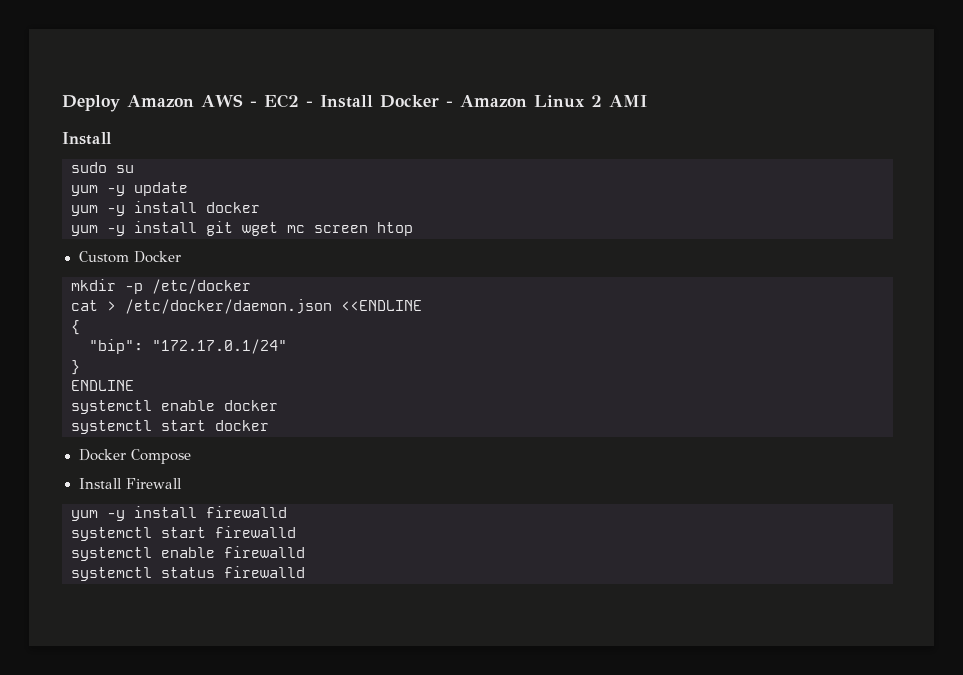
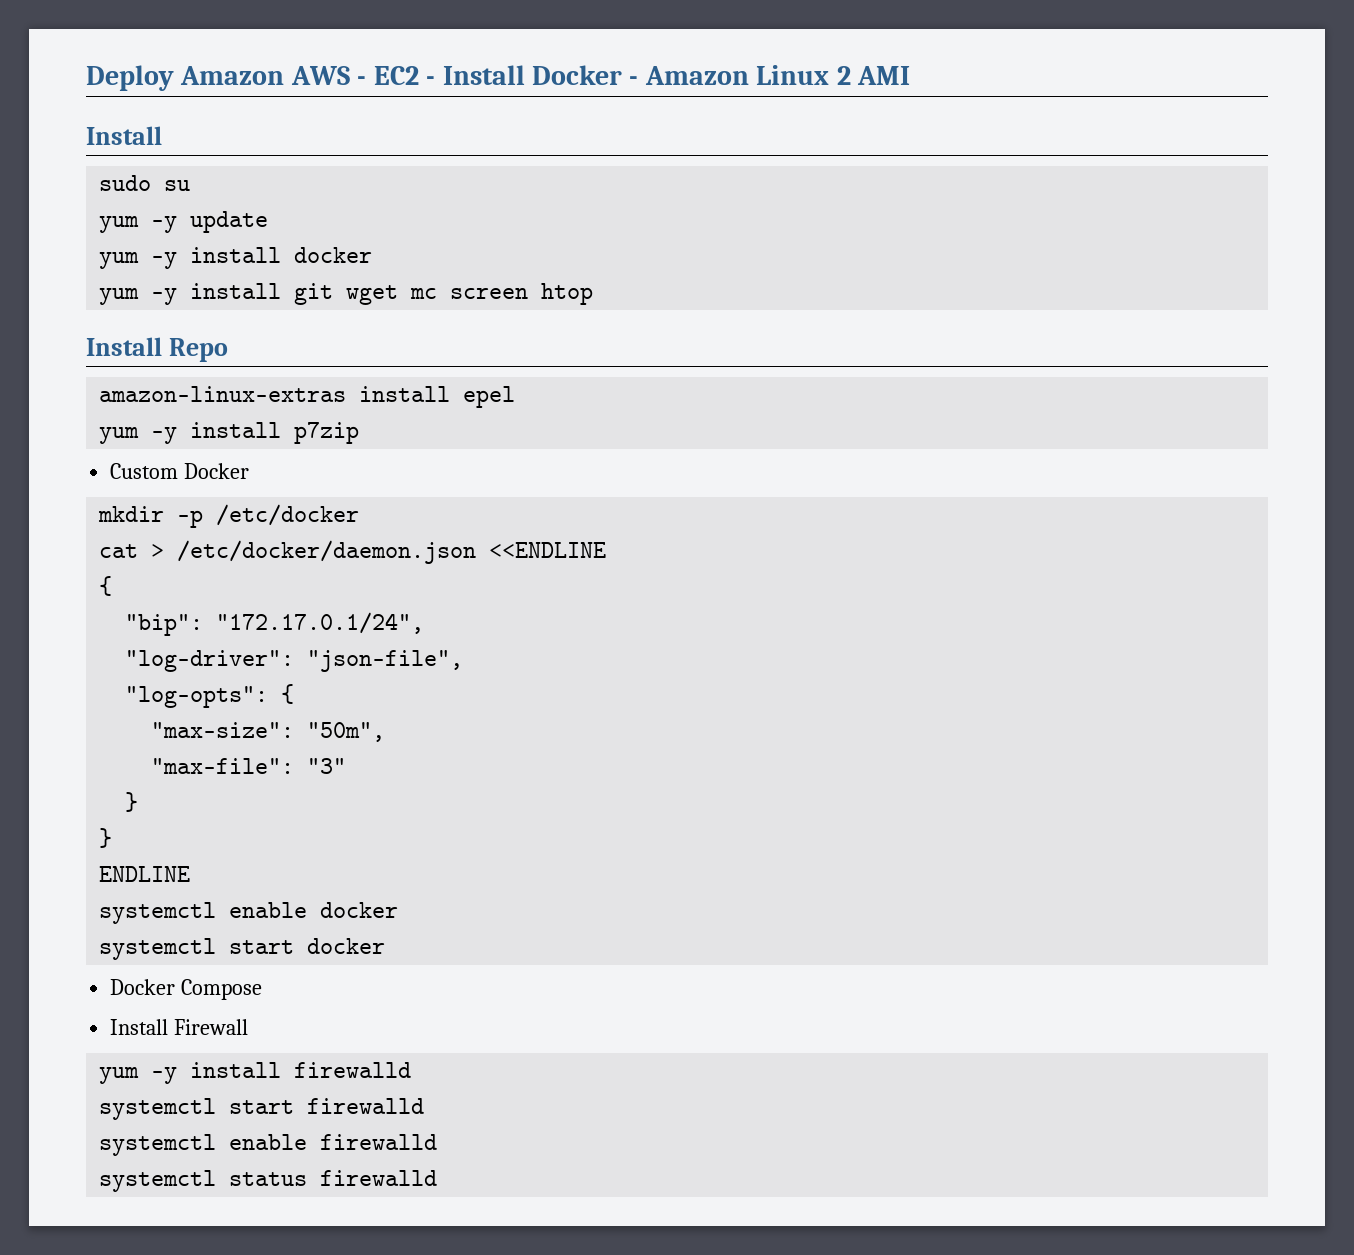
+ Install Repo
+ amazon-linux-extras install epel
+ yum -y install p7zip
- "bip": "172.17.0.1/24"
+ "bip": "172.17.0.1/24",
+ "log-driver": "json-file",
+ "log-opts": {
+ "max-size": "50m",
+ "max-file": "3"
+ }

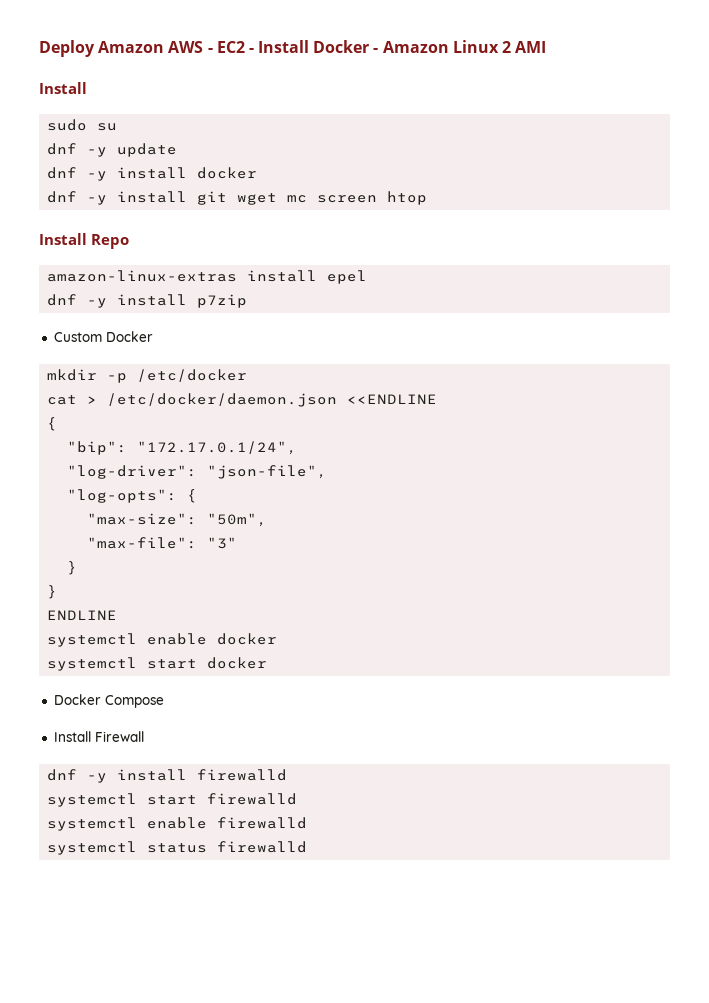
- yum -y update
+ dnf -y update
- yum -y install docker
+ dnf -y install docker
- yum -y install git wget mc screen htop
+ dnf -y install git wget mc screen htop
- yum -y install p7zip
+ dnf -y install p7zip
- yum -y install firewalld
+ dnf -y install firewalld

